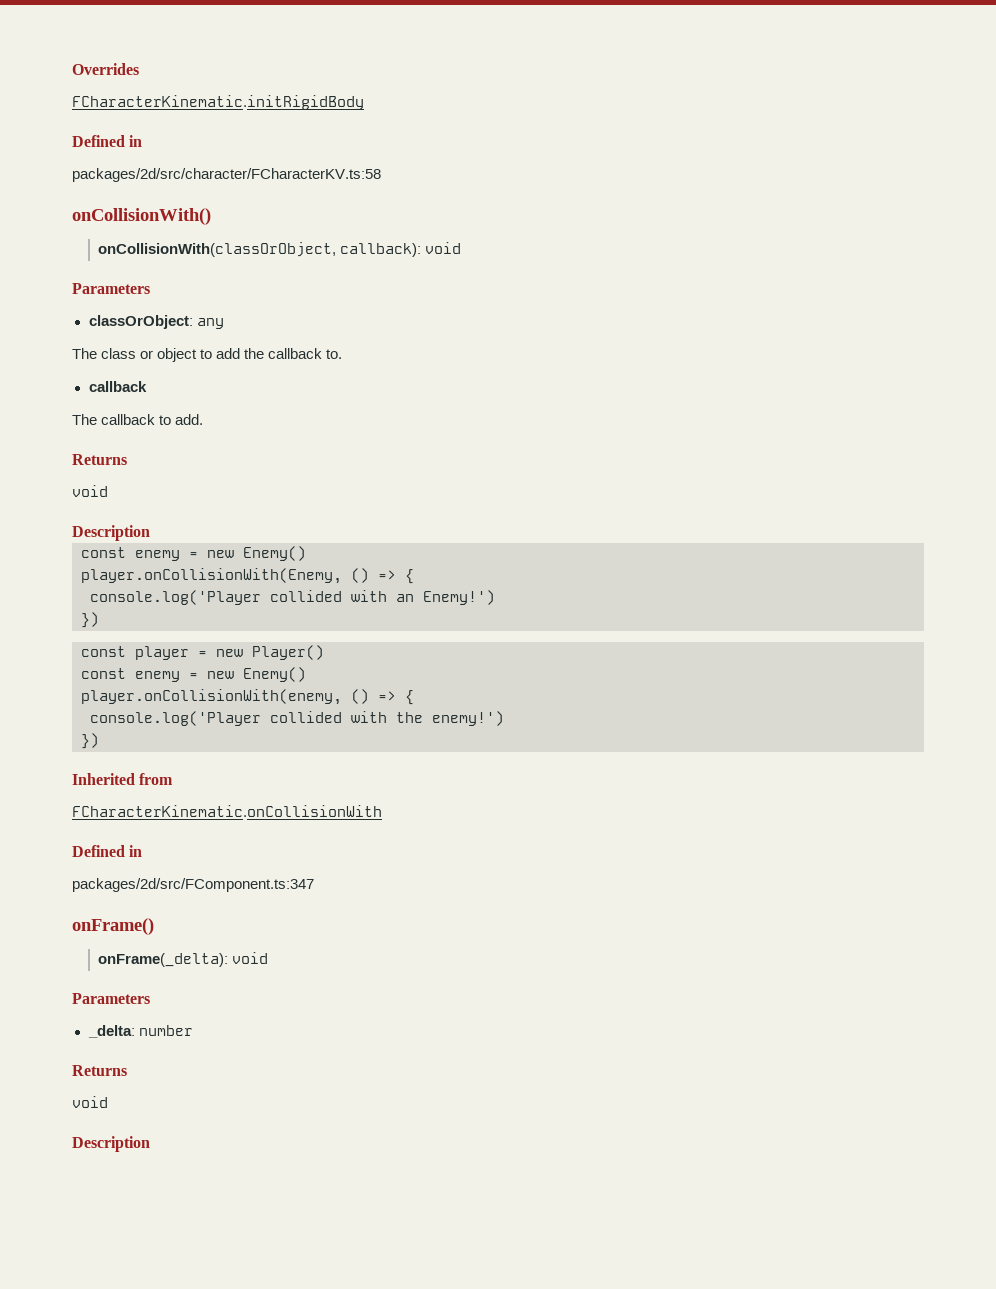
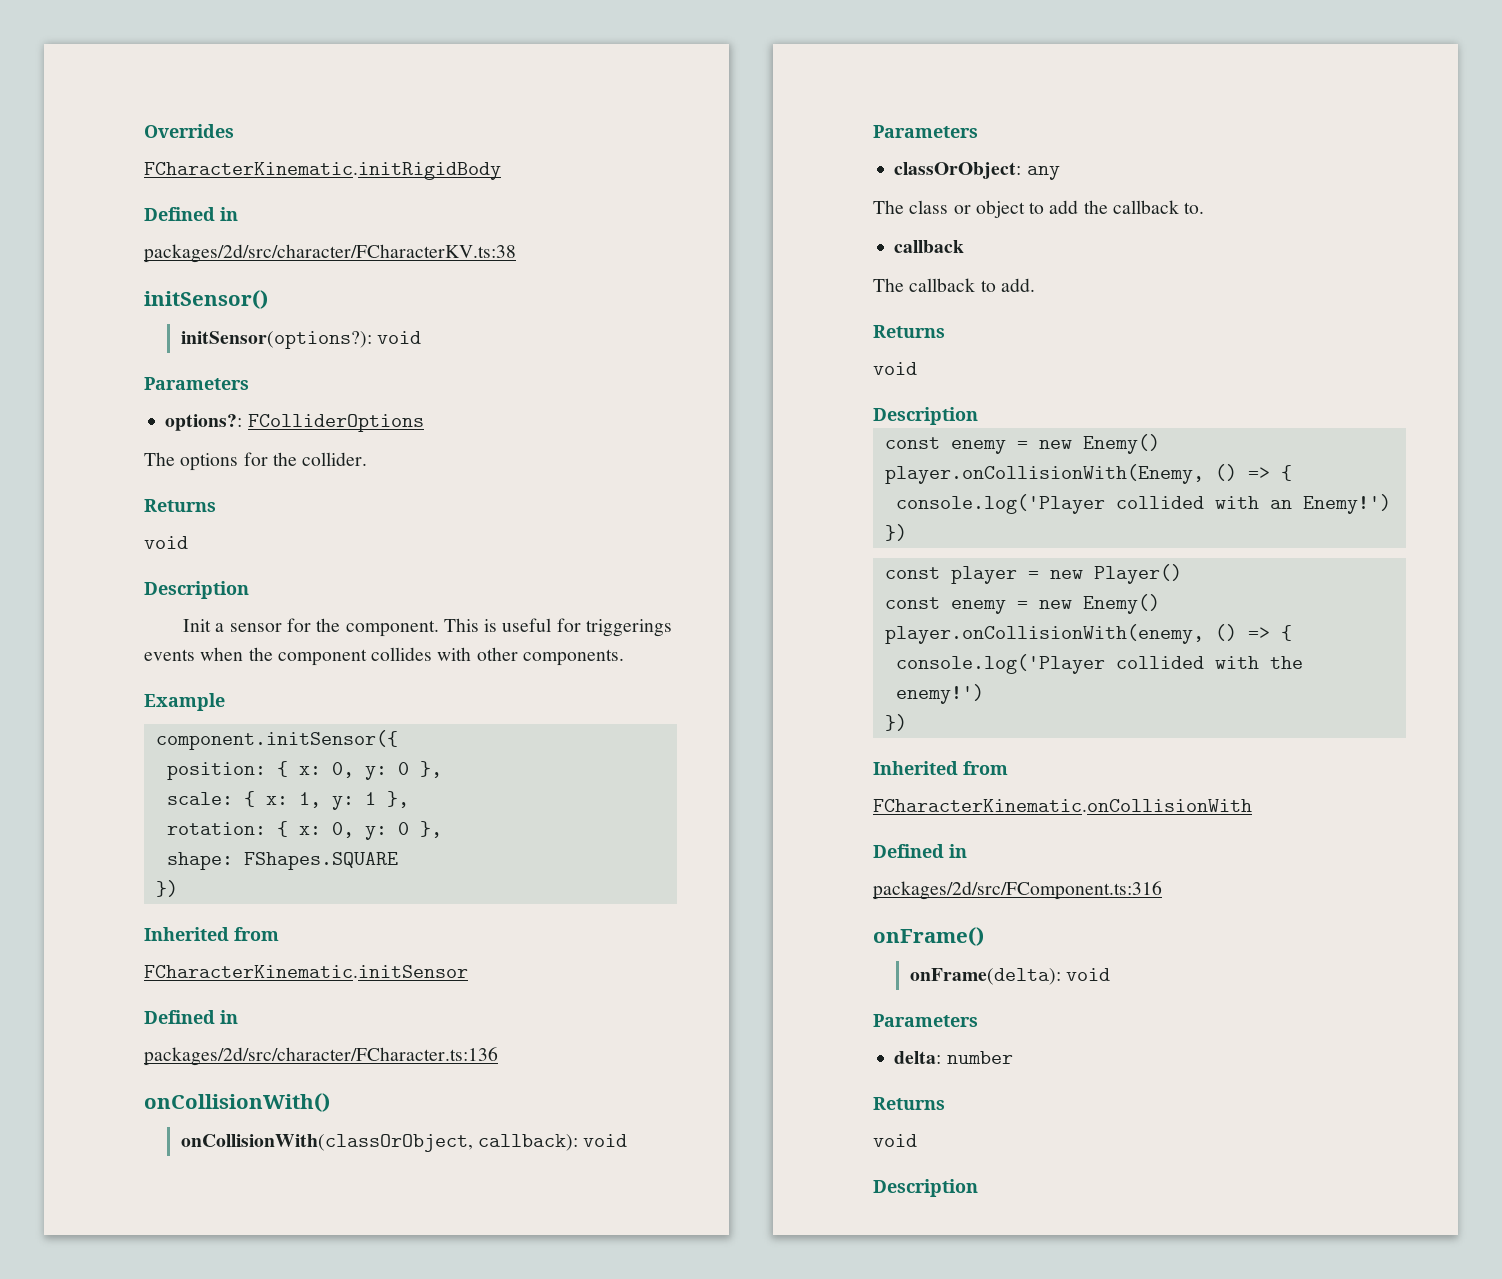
- packages/2d/src/character/FCharacterKV.ts:58
+ packages/2d/src/character/FCharacterKV.ts:38
+ initSensor()
+ initSensor(options?): void
+ Parameters
+ options?: FColliderOptions
+ The options for the collider.
+ Returns
+ void
+ Description
+ Init a sensor for the component. This is useful for triggerings events when the component collides with other components.
+ Example
+ component.initSensor({
+ position: { x: 0, y: 0 },
+ scale: { x: 1, y: 1 },
+ rotation: { x: 0, y: 0 },
+ shape: FShapes.SQUARE
+ })
+ Inherited from
+ FCharacterKinematic.initSensor
+ Defined in
+ packages/2d/src/character/FCharacter.ts:136
- packages/2d/src/FComponent.ts:347
+ packages/2d/src/FComponent.ts:316
- onFrame(_delta): void
+ onFrame(delta): void
  Parameters
- _delta: number
+ delta: number

